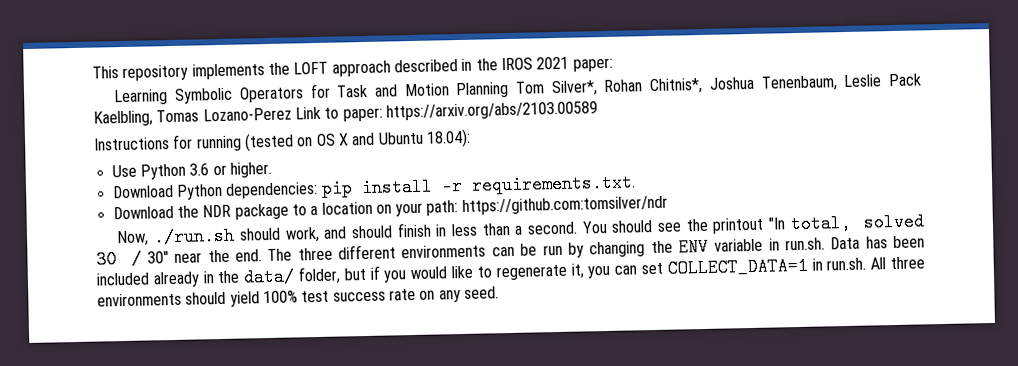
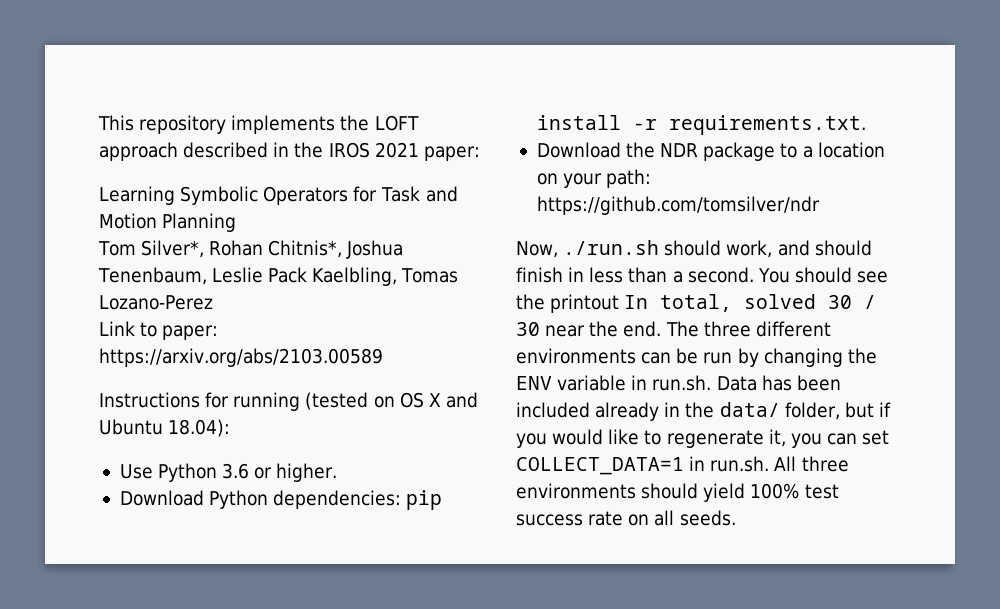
- Learning Symbolic Operators for Task and Motion Planning Tom Silver*, Rohan Chitnis*, Joshua Tenenbaum, Leslie Pack Kaelbling, Tomas Lozano-Perez Link to paper: https://arxiv.org/abs/2103.00589
+ Learning Symbolic Operators for Task and Motion Planning
+ Tom Silver*, Rohan Chitnis*, Joshua Tenenbaum, Leslie Pack Kaelbling, Tomas Lozano-Perez
+ Link to paper: https://arxiv.org/abs/2103.00589
- Download the NDR package to a location on your path: https://github.com:tomsilver/ndr
+ Download the NDR package to a location on your path: https://github.com/tomsilver/ndr
- You should see the printout "In total, solved 30 / 30" near the end.
+ You should see the printout In total, solved 30 / 30 near the end.
- The three different environments can be run by changing the ENV variable in run.sh. Data has been included already in the data/ folder, but if you would like to regenerate it, you can set COLLECT_DATA=1 in run.sh. All three environments should yield 100% test success rate on any seed.
+ The three different environments can be run by changing the ENV variable in run.sh. Data has been included already in the data/ folder, but if you would like to regenerate it, you can set COLLECT_DATA=1 in run.sh. All three environments should yield 100% test success rate on all seeds.

